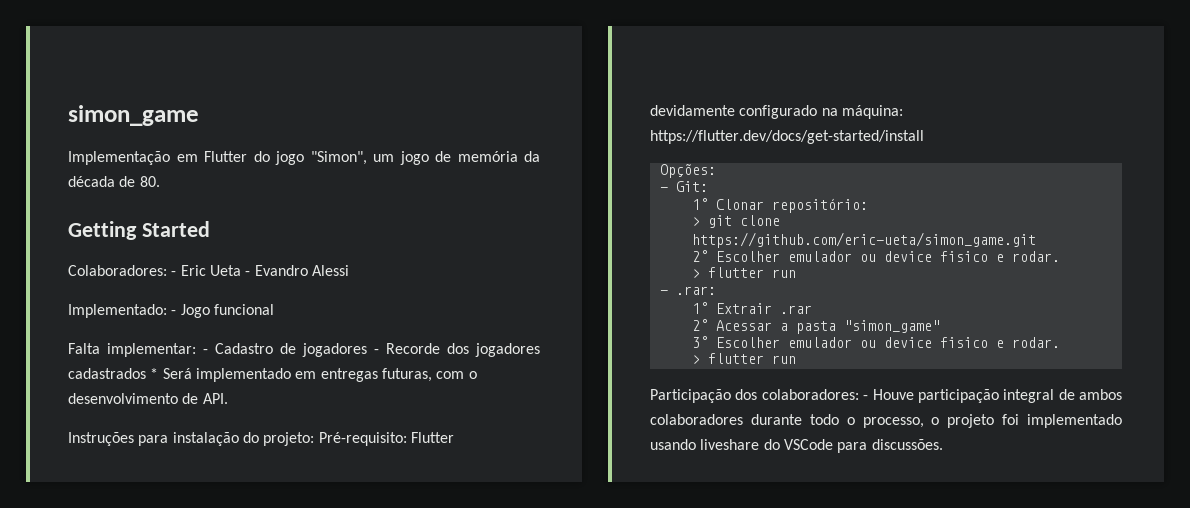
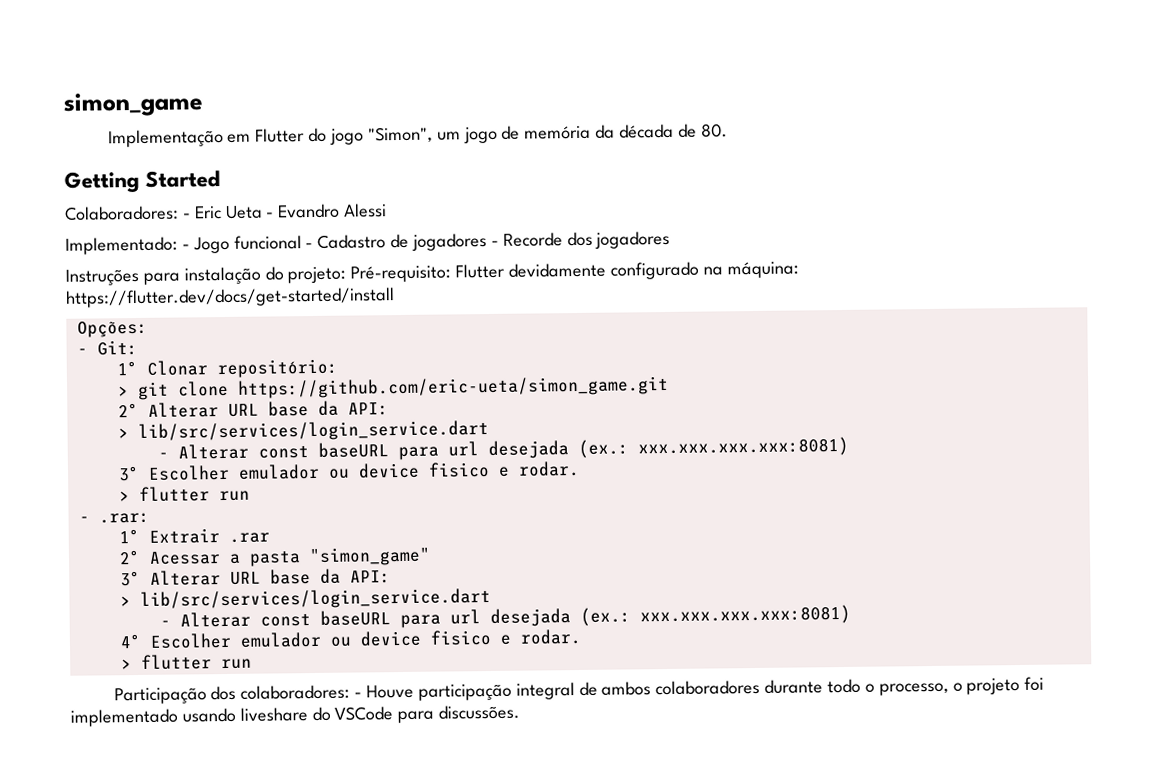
- Implementado: - Jogo funcional
- Falta implementar: - Cadastro de jogadores - Recorde dos jogadores cadastrados * Será implementado em entregas futuras, com o desenvolvimento de API.
+ Implementado: - Jogo funcional - Cadastro de jogadores - Recorde dos jogadores
- 2° Escolher emulador ou device fisico e rodar.
+ 2° Alterar URL base da API:
+ > lib/src/services/login_service.dart
+ - Alterar const baseURL para url desejada (ex.: xxx.xxx.xxx.xxx:8081)
+ 3° Escolher emulador ou device fisico e rodar.
- 3° Escolher emulador ou device fisico e rodar.
+ 3° Alterar URL base da API:
+ > lib/src/services/login_service.dart
+ - Alterar const baseURL para url desejada (ex.: xxx.xxx.xxx.xxx:8081)
+ 4° Escolher emulador ou device fisico e rodar.

